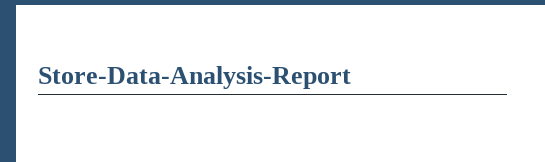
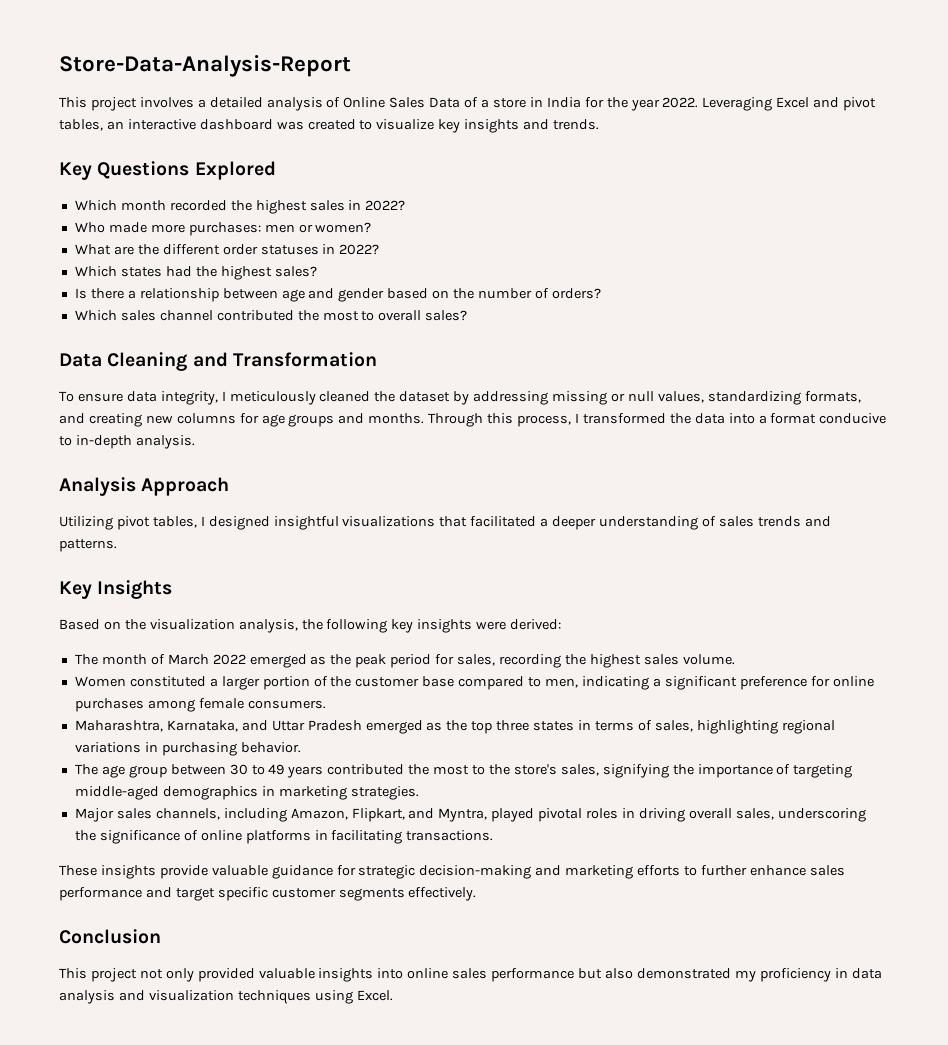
+ This project involves a detailed analysis of Online Sales Data of a store in India for the year 2022. Leveraging Excel and pivot tables, an interactive dashboard was created to visualize key insights and trends.
+ Key Questions Explored
+ Which month recorded the highest sales in 2022?
+ Who made more purchases: men or women?
+ What are the different order statuses in 2022?
+ Which states had the highest sales?
+ Is there a relationship between age and gender based on the number of orders?
+ Which sales channel contributed the most to overall sales?
+ Data Cleaning and Transformation
+ To ensure data integrity, I meticulously cleaned the dataset by addressing missing or null values, standardizing formats, and creating new columns for age groups and months. Through this process, I transformed the data into a format conducive to in-depth analysis.
+ Analysis Approach
+ Utilizing pivot tables, I designed insightful visualizations that facilitated a deeper understanding of sales trends and patterns.
+ Key Insights
+ Based on the visualization analysis, the following key insights were derived:
+ The month of March 2022 emerged as the peak period for sales, recording the highest sales volume.
+ Women constituted a larger portion of the customer base compared to men, indicating a significant preference for online purchases among female consumers.
+ Maharashtra, Karnataka, and Uttar Pradesh emerged as the top three states in terms of sales, highlighting regional variations in purchasing behavior.
+ The age group between 30 to 49 years contributed the most to the store's sales, signifying the importance of targeting middle-aged demographics in marketing strategies.
+ Major sales channels, including Amazon, Flipkart, and Myntra, played pivotal roles in driving overall sales, underscoring the significance of online platforms in facilitating transactions.
+ These insights provide valuable guidance for strategic decision-making and marketing efforts to further enhance sales performance and target specific customer segments effectively.
+ Conclusion
+ This project not only provided valuable insights into online sales performance but also demonstrated my proficiency in data analysis and visualization techniques using Excel.

